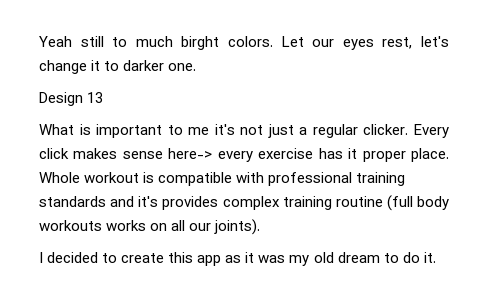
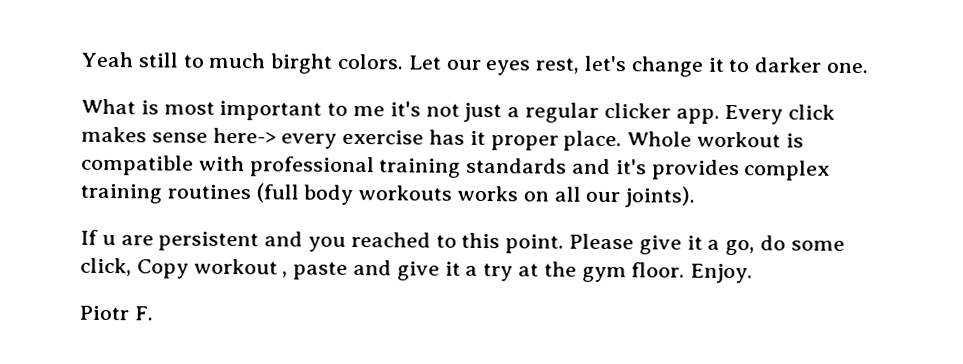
- Design 13
- What is important to me it's not just a regular clicker.
+ What is most important to me it's not just a regular clicker app.
- Whole workout is compatible with professional training standards and it's provides complex training routine (full body workouts works on all our joints).
+ Whole workout is compatible with professional training standards and it's provides complex training routines (full body workouts works on all our joints).
- I decided to create this app as it was my old dream to do it.
+ If u are persistent and you reached to this point. Please give it a go, do some click, Copy workout , paste and give it a try at the gym floor. Enjoy.
+ Piotr F.

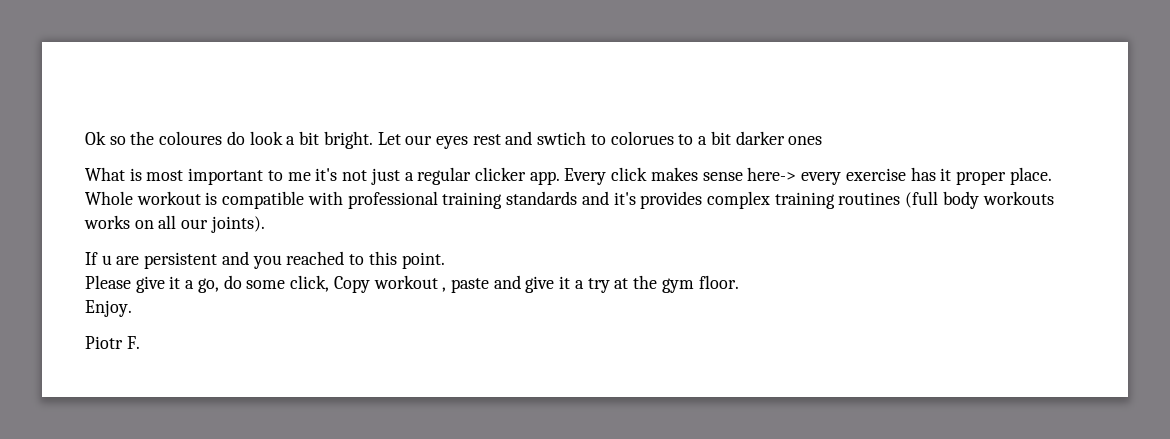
- Yeah still to much birght colors. Let our eyes rest, let's change it to darker one.
+ Ok so the coloures do look a bit bright. Let our eyes rest and swtich to colorues to a bit darker ones
- If u are persistent and you reached to this point. Please give it a go, do some click, Copy workout , paste and give it a try at the gym floor. Enjoy.
+ If u are persistent and you reached to this point.
+ Please give it a go, do some click, Copy workout , paste and give it a try at the gym floor.
+ Enjoy.

